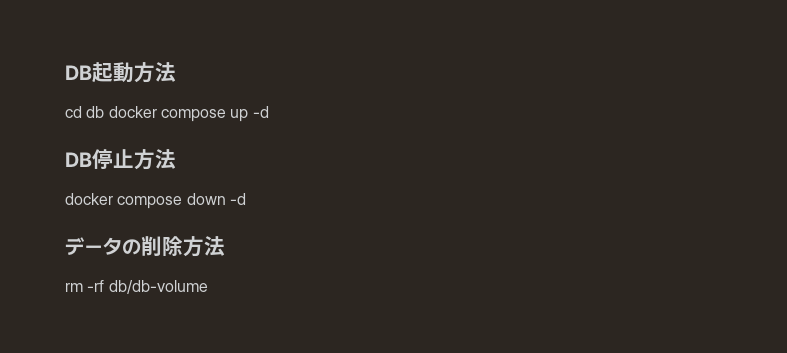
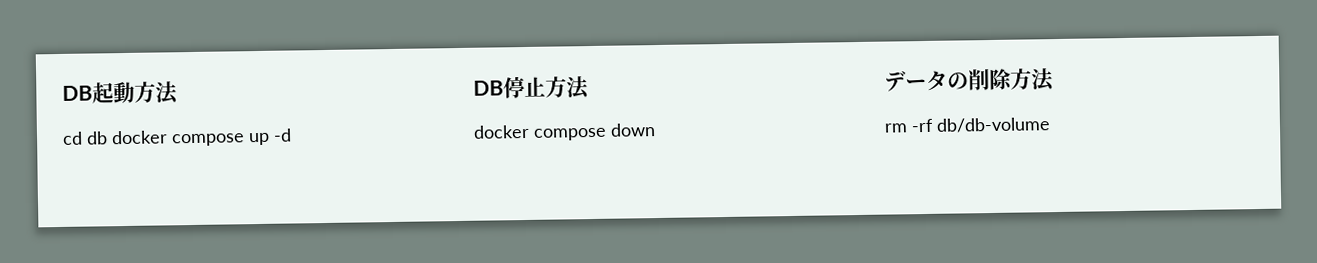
- docker compose down -d
+ docker compose down

